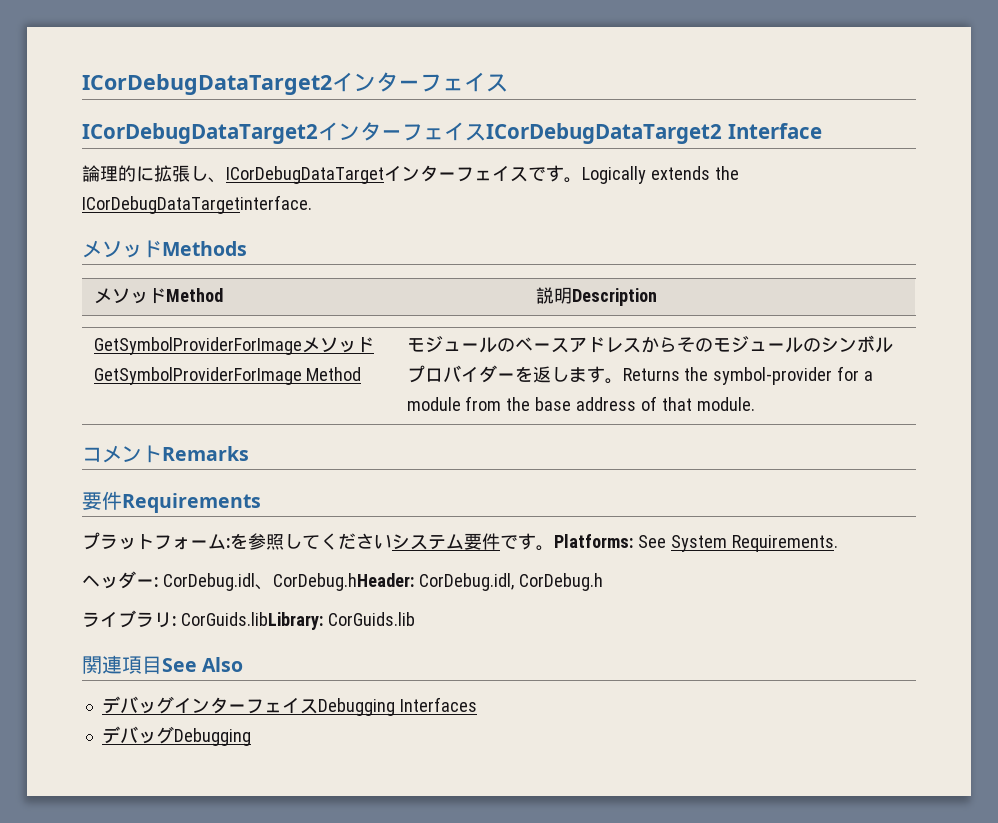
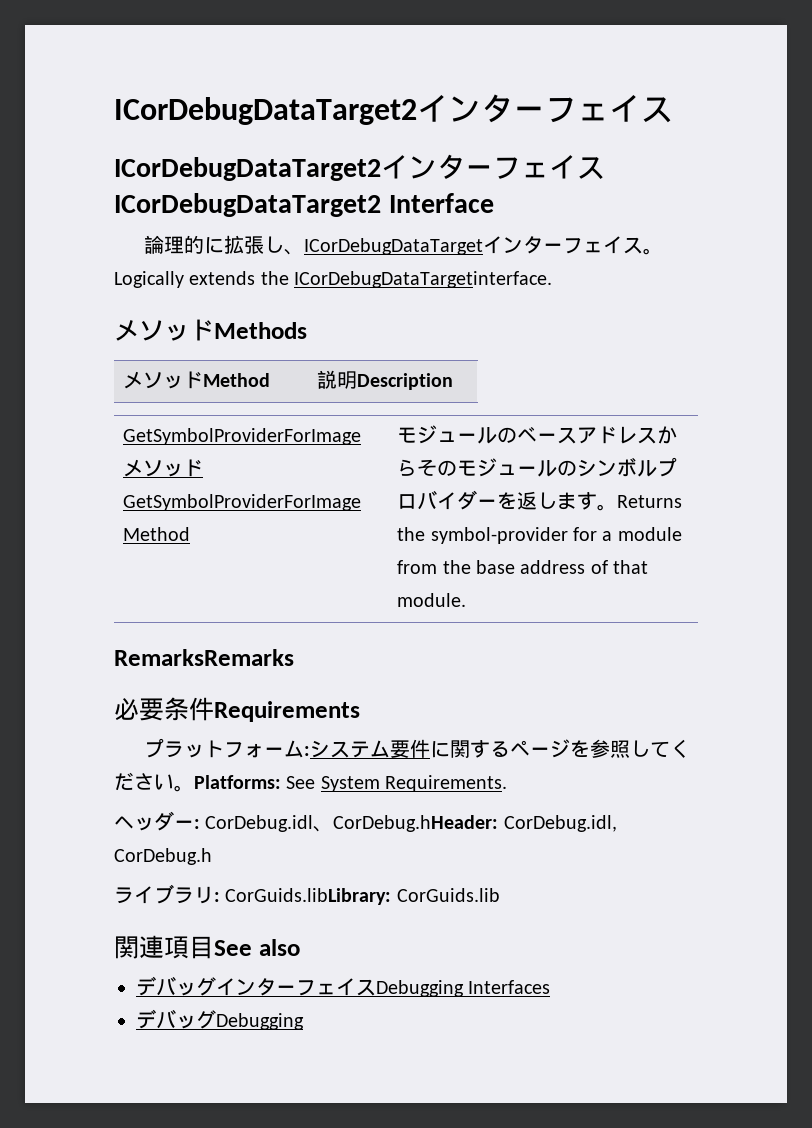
- 論理的に拡張し、ICorDebugDataTargetインターフェイスです。
+ 論理的に拡張し、ICorDebugDataTargetインターフェイス。
- コメントRemarks
- 要件Requirements
+ RemarksRemarks
+ 必要条件Requirements
- プラットフォーム:を参照してくださいシステム要件です。
+ プラットフォーム:システム要件に関するページを参照してください。
- 関連項目See Also
+ 関連項目See also

